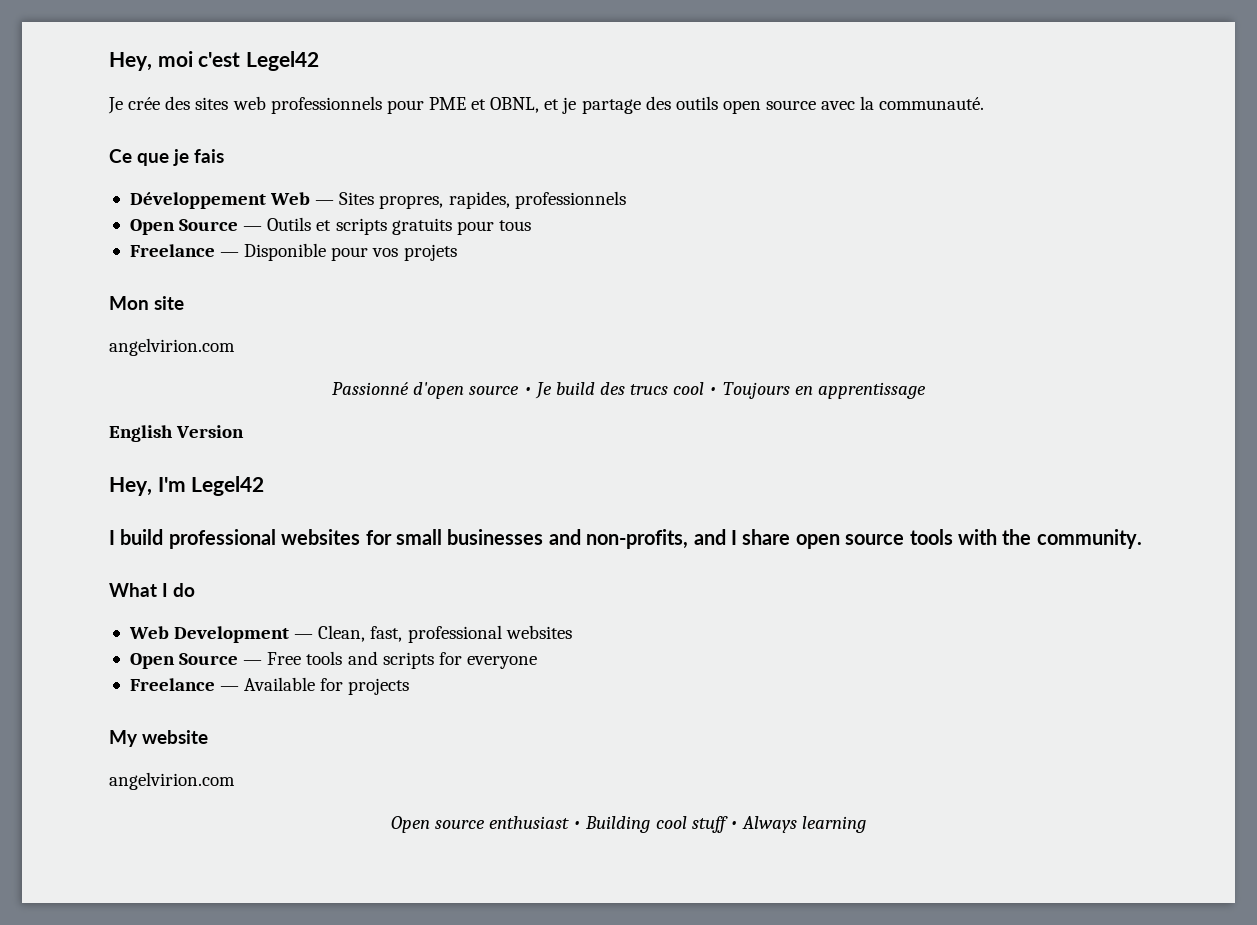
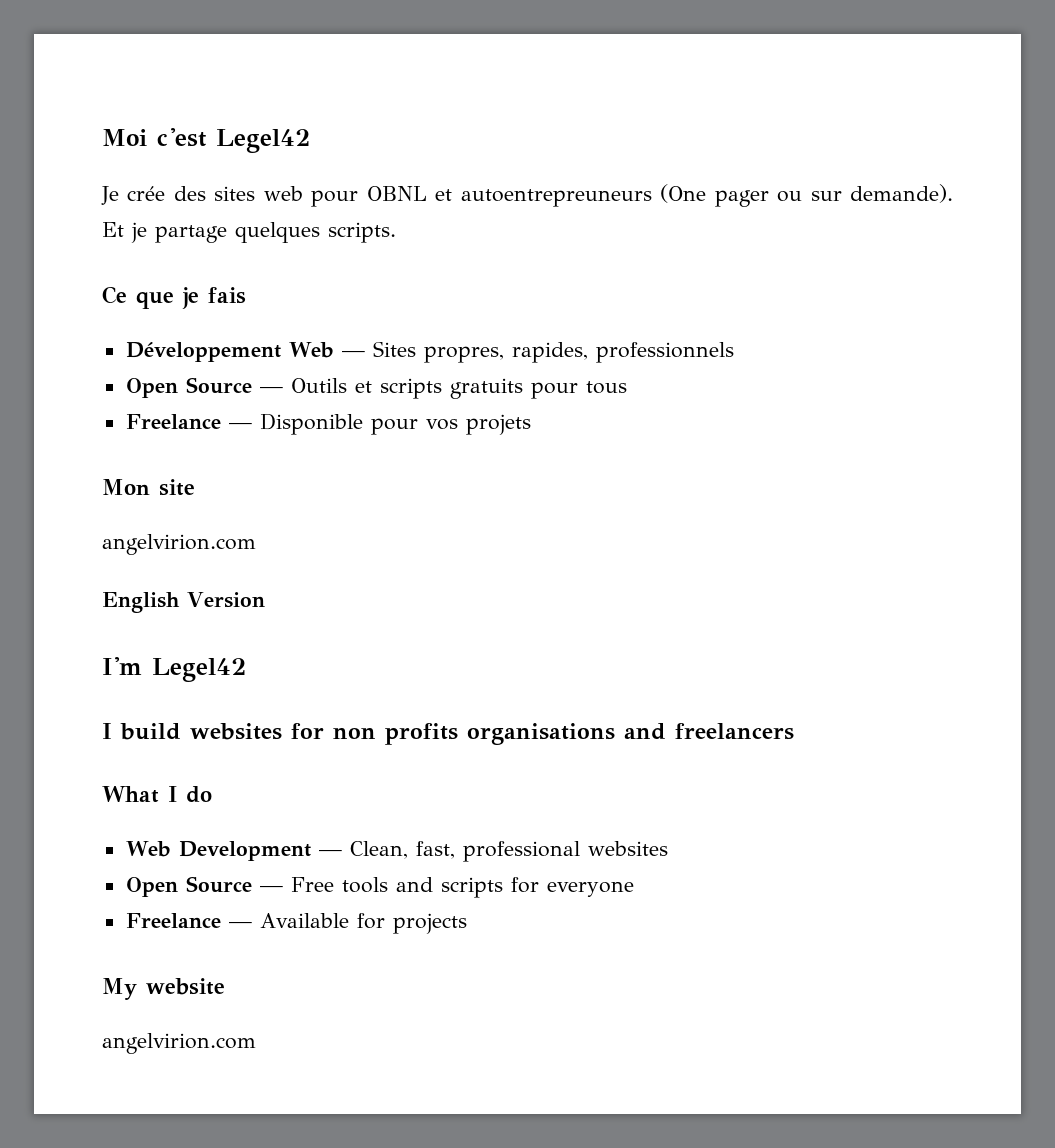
- Hey, moi c'est Legel42
+ Moi c'est Legel42
- Je crée des sites web professionnels pour PME et OBNL, et je partage des outils open source avec la communauté.
+ Je crée des sites web pour OBNL et autoentrepreuneurs (One pager ou sur demande). Et je partage quelques scripts.
- Passionné d'open source • Je build des trucs cool • Toujours en apprentissage
- Hey, I'm Legel42
+ I'm Legel42
- I build professional websites for small businesses and non-profits, and I share open source tools with the community.
+ I build websites for non profits organisations and freelancers
- Open source enthusiast • Building cool stuff • Always learning

